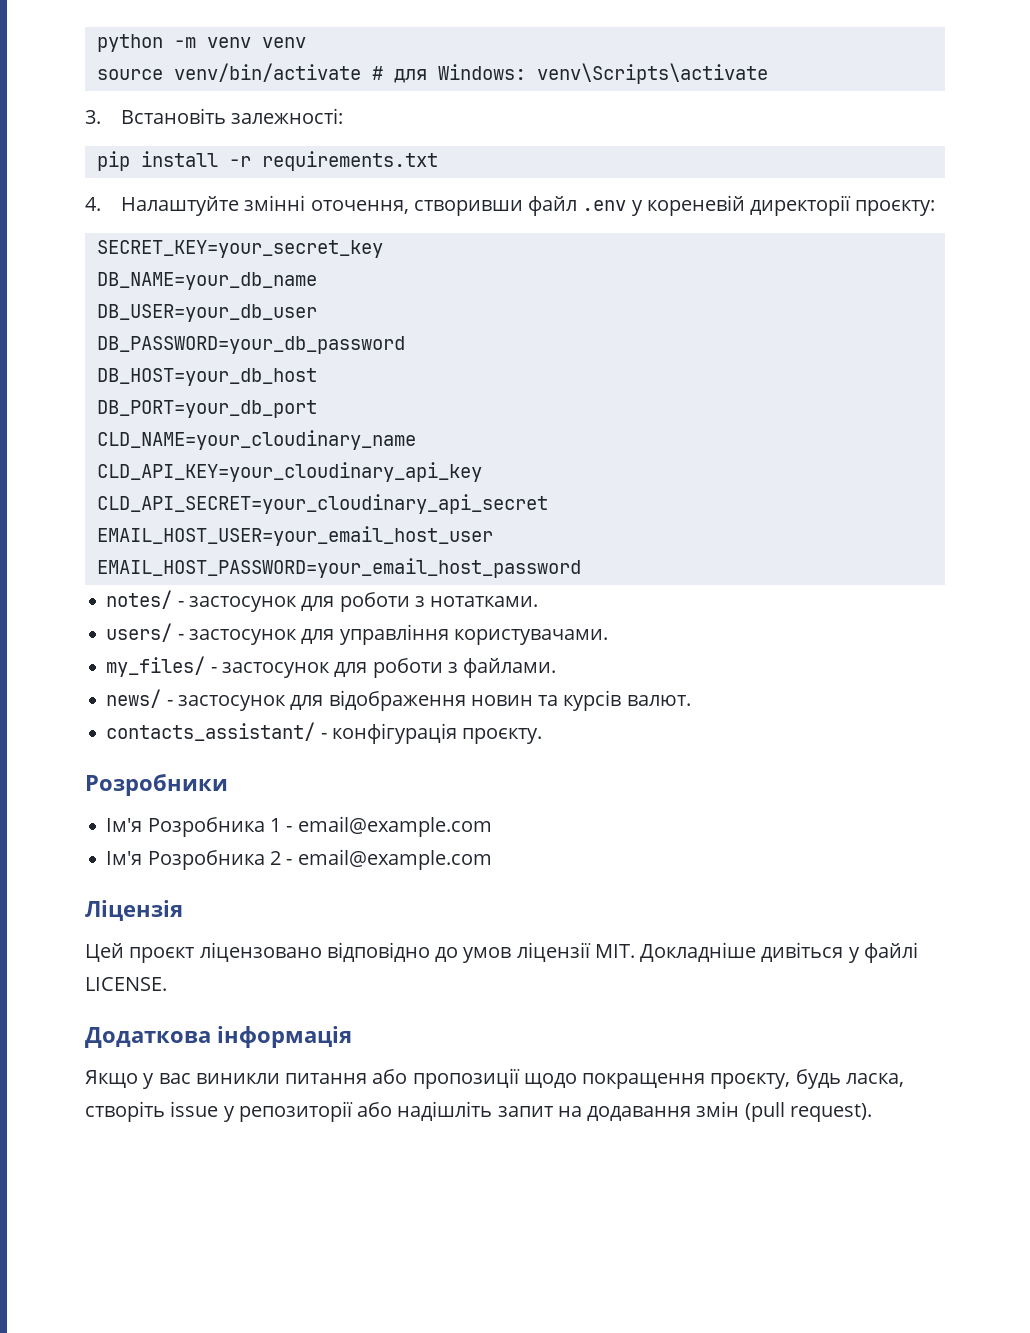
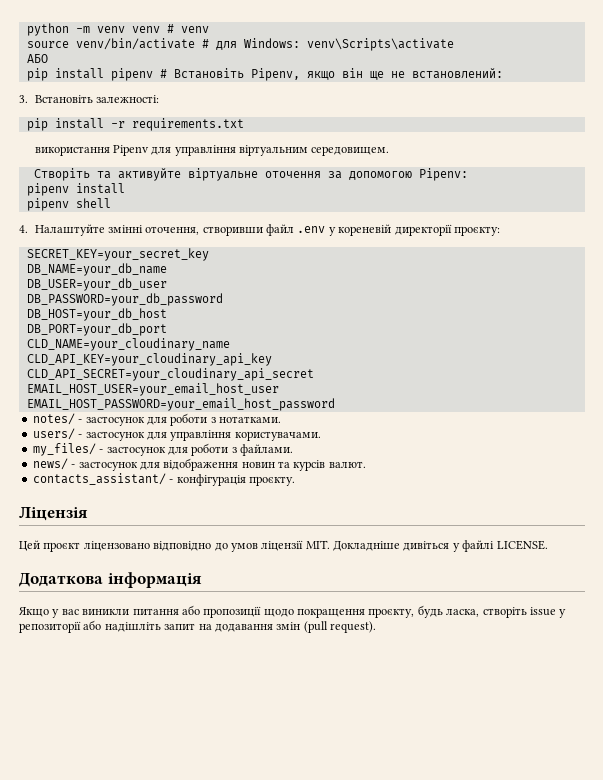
- python -m venv venv
+ python -m venv venv # venv
+ АБО
+ pip install pipenv # Встановіть Pipenv, якщо він ще не встановлений:
+ використання Pipenv для управління віртуальним середовищем.
+ Створіть та активуйте віртуальне оточення за допомогою Pipenv:
+ pipenv install
+ pipenv shell
- Розробники
- Ім'я Розробника 1 - email@example.com
- Ім'я Розробника 2 - email@example.com

